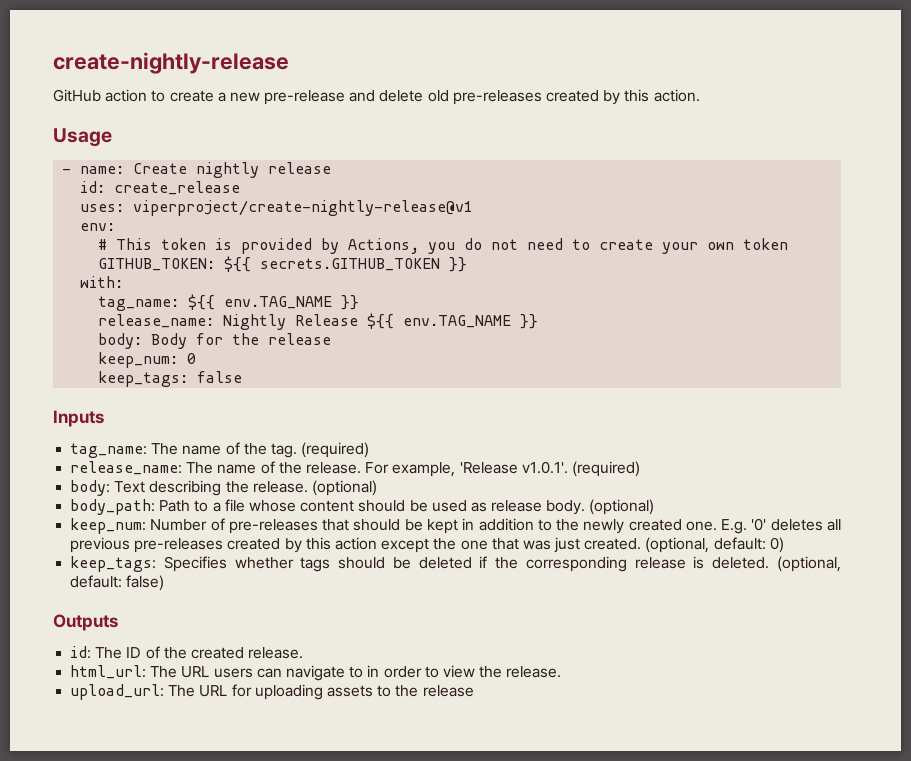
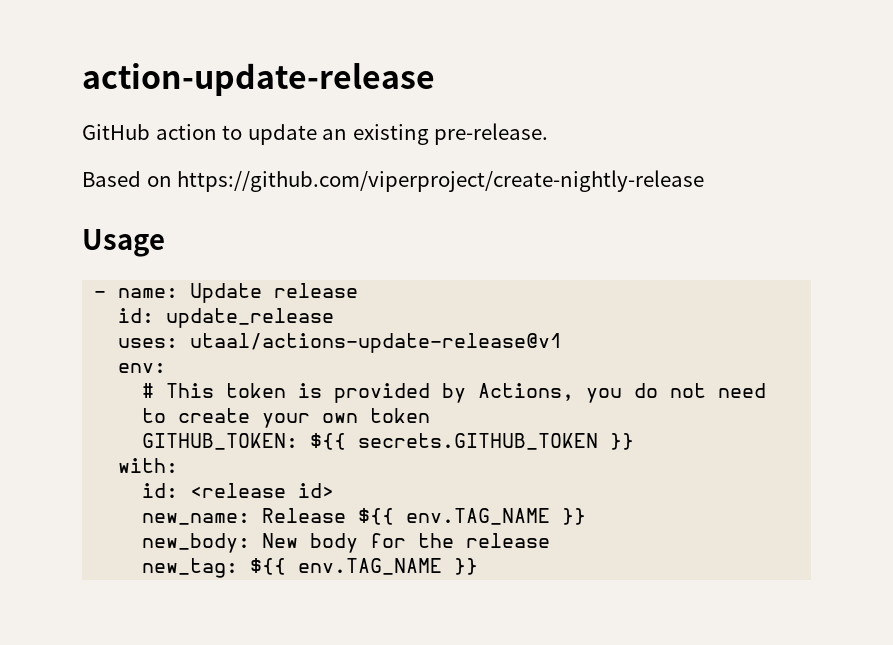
- create-nightly-release
+ action-update-release
- GitHub action to create a new pre-release and delete old pre-releases created by this action.
+ GitHub action to update an existing pre-release.
+ Based on https://github.com/viperproject/create-nightly-release
- - name: Create nightly release
+ - name: Update release
- id: create_release
+ id: update_release
- uses: viperproject/create-nightly-release@v1
+ uses: utaal/actions-update-release@v1
- tag_name: ${{ env.TAG_NAME }}
- release_name: Nightly Release ${{ env.TAG_NAME }}
+ id: <release id>
+ new_name: Release ${{ env.TAG_NAME }}
- body: Body for the release
+ new_body: New body for the release
- keep_num: 0
- keep_tags: false
- Inputs
- tag_name: The name of the tag. (required)
- release_name: The name of the release. For example, 'Release v1.0.1'. (required)
- body: Text describing the release. (optional)
- body_path: Path to a file whose content should be used as release body. (optional)
- keep_num: Number of pre-releases that should be kept in addition to the newly created one. E.g. '0' deletes all previous pre-releases created by this action except the one that was just created. (optional, default: 0)
- keep_tags: Specifies whether tags should be deleted if the corresponding release is deleted. (optional, default: false)
- Outputs
- id: The ID of the created release.
- html_url: The URL users can navigate to in order to view the release.
- upload_url: The URL for uploading assets to the release
+ new_tag: ${{ env.TAG_NAME }}

